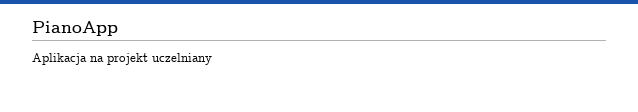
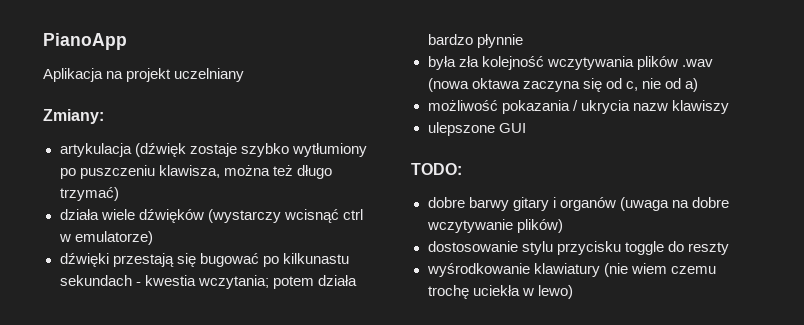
+ Zmiany:
+ artykulacja (dźwięk zostaje szybko wytłumiony po puszczeniu klawisza, można też długo trzymać)
+ działa wiele dźwięków (wystarczy wcisnąć ctrl w emulatorze)
+ dźwięki przestają się bugować po kilkunastu sekundach - kwestia wczytania; potem działa bardzo płynnie
+ była zła kolejność wczytywania plików .wav (nowa oktawa zaczyna się od c, nie od a)
+ możliwość pokazania / ukrycia nazw klawiszy
+ ulepszone GUI
+ TODO:
+ dobre barwy gitary i organów (uwaga na dobre wczytywanie plików)
+ dostosowanie stylu przycisku toggle do reszty
+ wyśrodkowanie klawiatury (nie wiem czemu trochę uciekła w lewo)

